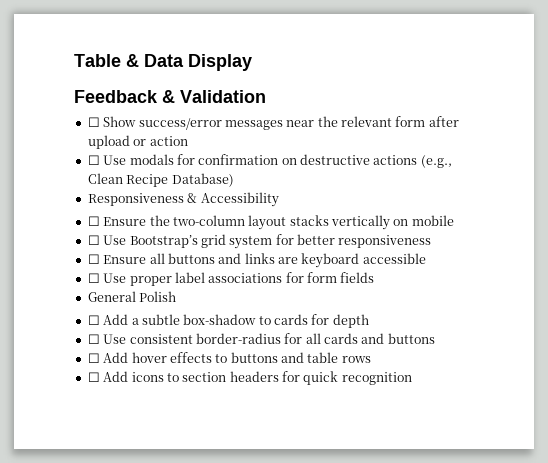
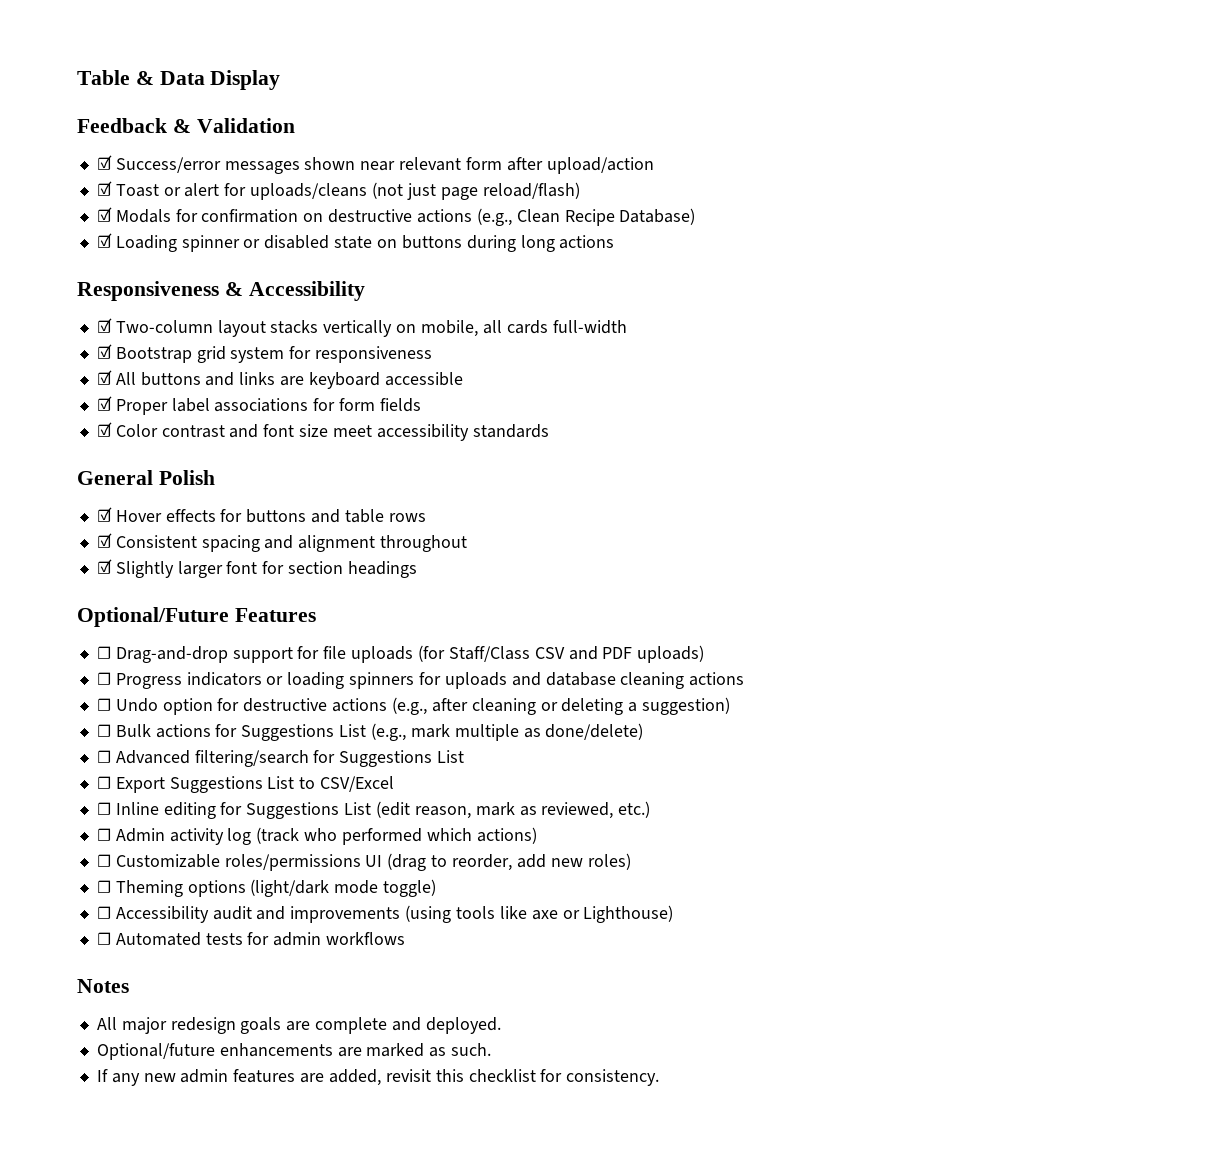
- ☐ Show success/error messages near the relevant form after upload or action
- ☐ Use modals for confirmation on destructive actions (e.g., Clean Recipe Database)
+ ☑ Success/error messages shown near relevant form after upload/action
+ ☑ Toast or alert for uploads/cleans (not just page reload/flash)
+ ☑ Modals for confirmation on destructive actions (e.g., Clean Recipe Database)
+ ☑ Loading spinner or disabled state on buttons during long actions
  Responsiveness & Accessibility
- ☐ Ensure the two-column layout stacks vertically on mobile
- ☐ Use Bootstrap’s grid system for better responsiveness
+ ☑ Two-column layout stacks vertically on mobile, all cards full-width
+ ☑ Bootstrap grid system for responsiveness
- ☐ Ensure all buttons and links are keyboard accessible
+ ☑ All buttons and links are keyboard accessible
- ☐ Use proper label associations for form fields
+ ☑ Proper label associations for form fields
+ ☑ Color contrast and font size meet accessibility standards
  General Polish
- ☐ Add a subtle box-shadow to cards for depth
- ☐ Use consistent border-radius for all cards and buttons
- ☐ Add hover effects to buttons and table rows
- ☐ Add icons to section headers for quick recognition
+ ☑ Hover effects for buttons and table rows
+ ☑ Consistent spacing and alignment throughout
+ ☑ Slightly larger font for section headings
+ Optional/Future Features
+ ☐ Drag-and-drop support for file uploads (for Staff/Class CSV and PDF uploads)
+ ☐ Progress indicators or loading spinners for uploads and database cleaning actions
+ ☐ Undo option for destructive actions (e.g., after cleaning or deleting a suggestion)
+ ☐ Bulk actions for Suggestions List (e.g., mark multiple as done/delete)
+ ☐ Advanced filtering/search for Suggestions List
+ ☐ Export Suggestions List to CSV/Excel
+ ☐ Inline editing for Suggestions List (edit reason, mark as reviewed, etc.)
+ ☐ Admin activity log (track who performed which actions)
+ ☐ Customizable roles/permissions UI (drag to reorder, add new roles)
+ ☐ Theming options (light/dark mode toggle)
+ ☐ Accessibility audit and improvements (using tools like axe or Lighthouse)
+ ☐ Automated tests for admin workflows
+ Notes
+ All major redesign goals are complete and deployed.
+ Optional/future enhancements are marked as such.
+ If any new admin features are added, revisit this checklist for consistency.

